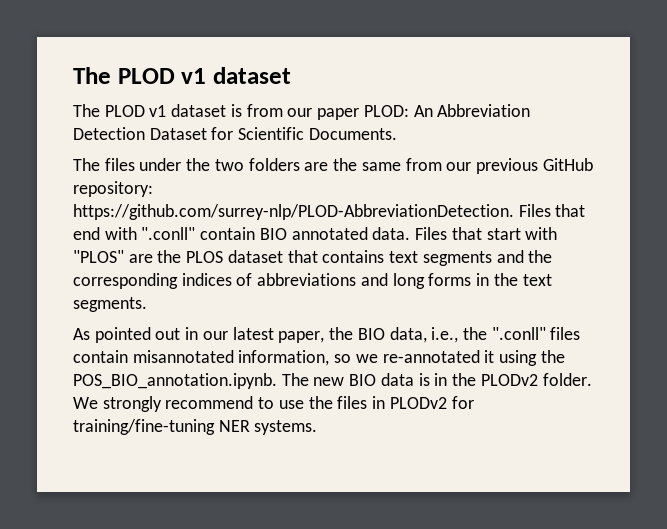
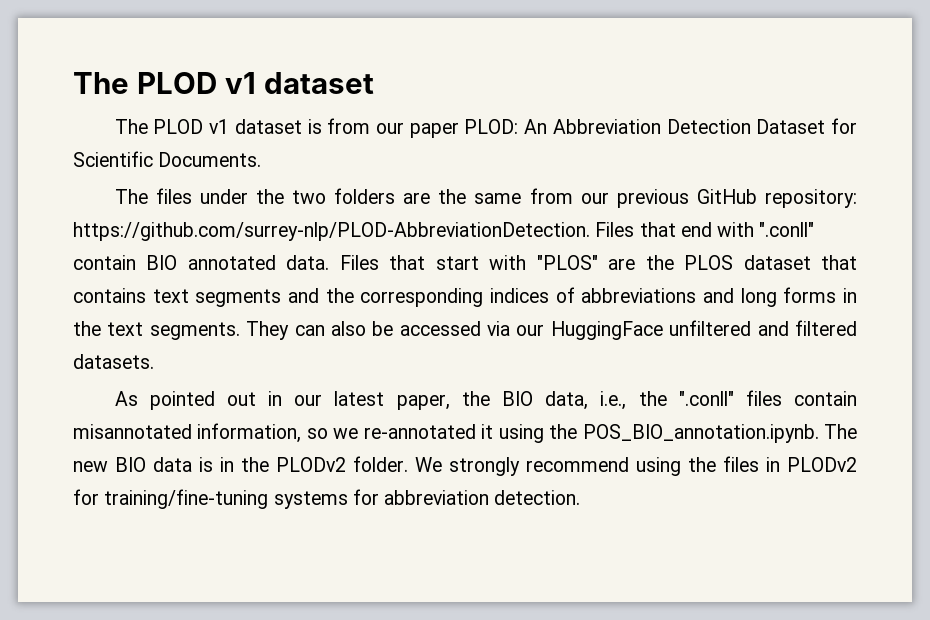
+ They can also be accessed via our HuggingFace unfiltered and filtered datasets.
- We strongly recommend to use the files in PLODv2 for training/fine-tuning NER systems.
+ We strongly recommend using the files in PLODv2 for training/fine-tuning systems for abbreviation detection.

